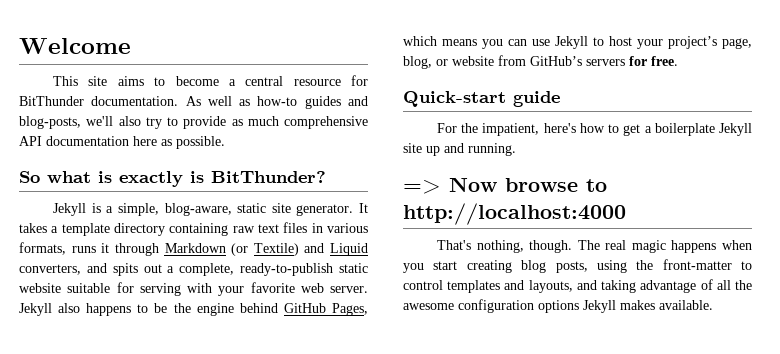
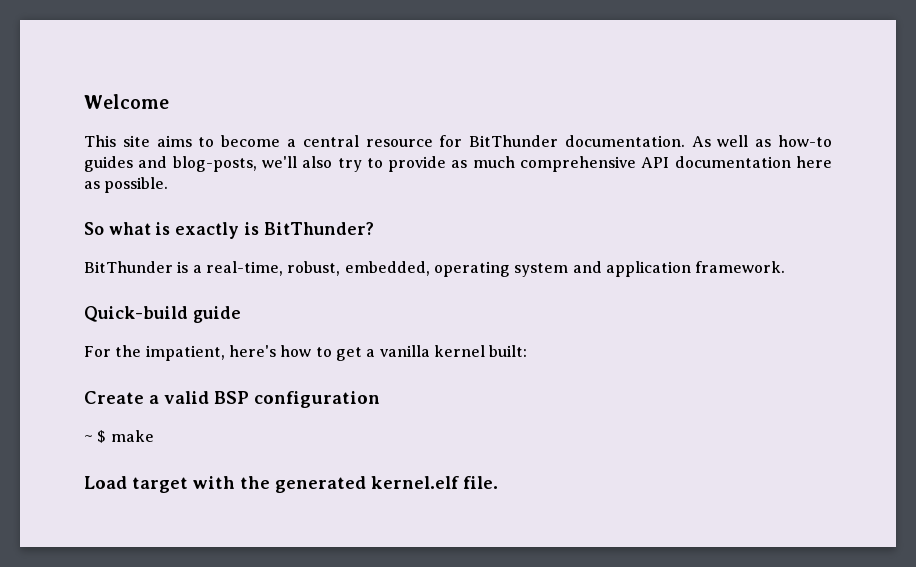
- Jekyll is a simple, blog-aware, static site generator. It takes a template directory containing raw text files in various formats, runs it through Markdown (or Textile) and Liquid converters, and spits out a complete, ready-to-publish static website suitable for serving with your favorite web server. Jekyll also happens to be the engine behind GitHub Pages, which means you can use Jekyll to host your project’s page, blog, or website from GitHub’s servers for free.
- Quick-start guide
+ BitThunder is a real-time, robust, embedded, operating system and application framework.
+ Quick-build guide
- For the impatient, here's how to get a boilerplate Jekyll site up and running.
- => Now browse to http://localhost:4000
- That's nothing, though. The real magic happens when you start creating blog posts, using the front-matter to control templates and layouts, and taking advantage of all the awesome configuration options Jekyll makes available.
+ For the impatient, here's how to get a vanilla kernel built:
+ Create a valid BSP configuration
+ ~ $ make
+ Load target with the generated kernel.elf file.

